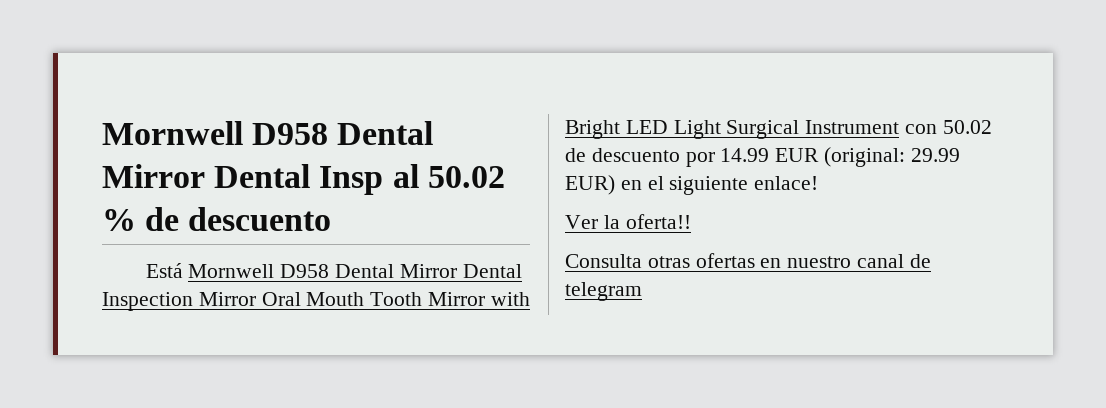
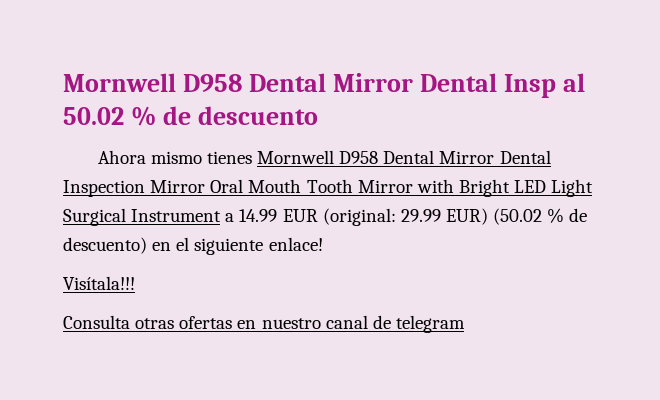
- Está Mornwell D958 Dental Mirror Dental Inspection Mirror Oral Mouth Tooth Mirror with Bright LED Light Surgical Instrument con 50.02 de descuento por 14.99 EUR (original: 29.99 EUR) en el siguiente enlace!
+ Ahora mismo tienes Mornwell D958 Dental Mirror Dental Inspection Mirror Oral Mouth Tooth Mirror with Bright LED Light Surgical Instrument a 14.99 EUR (original: 29.99 EUR) (50.02 % de descuento) en el siguiente enlace!
- Ver la oferta!!
+ Visítala!!!

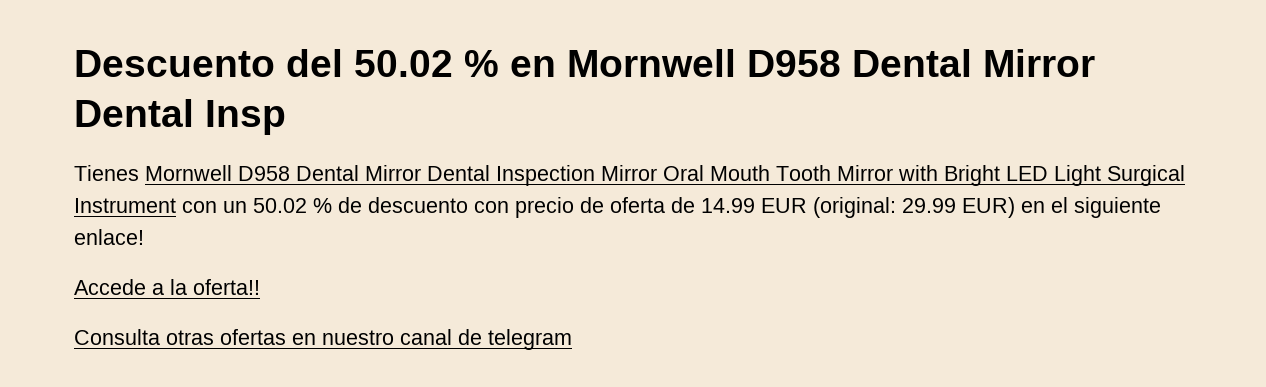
- Mornwell D958 Dental Mirror Dental Insp al 50.02 % de descuento
- Ahora mismo tienes Mornwell D958 Dental Mirror Dental Inspection Mirror Oral Mouth Tooth Mirror with Bright LED Light Surgical Instrument a 14.99 EUR (original: 29.99 EUR) (50.02 % de descuento) en el siguiente enlace!
+ Descuento del 50.02 % en Mornwell D958 Dental Mirror Dental Insp
+ Tienes Mornwell D958 Dental Mirror Dental Inspection Mirror Oral Mouth Tooth Mirror with Bright LED Light Surgical Instrument con un 50.02 % de descuento con precio de oferta de 14.99 EUR (original: 29.99 EUR) en el siguiente enlace!
- Visítala!!!
+ Accede a la oferta!!

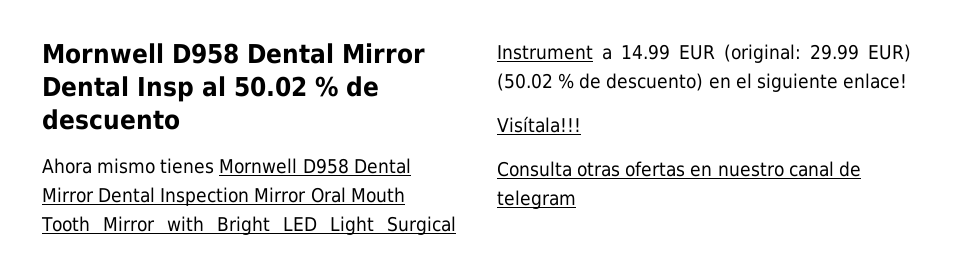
- Descuento del 50.02 % en Mornwell D958 Dental Mirror Dental Insp
- Tienes Mornwell D958 Dental Mirror Dental Inspection Mirror Oral Mouth Tooth Mirror with Bright LED Light Surgical Instrument con un 50.02 % de descuento con precio de oferta de 14.99 EUR (original: 29.99 EUR) en el siguiente enlace!
+ Mornwell D958 Dental Mirror Dental Insp al 50.02 % de descuento
+ Ahora mismo tienes Mornwell D958 Dental Mirror Dental Inspection Mirror Oral Mouth Tooth Mirror with Bright LED Light Surgical Instrument a 14.99 EUR (original: 29.99 EUR) (50.02 % de descuento) en el siguiente enlace!
- Accede a la oferta!!
+ Visítala!!!

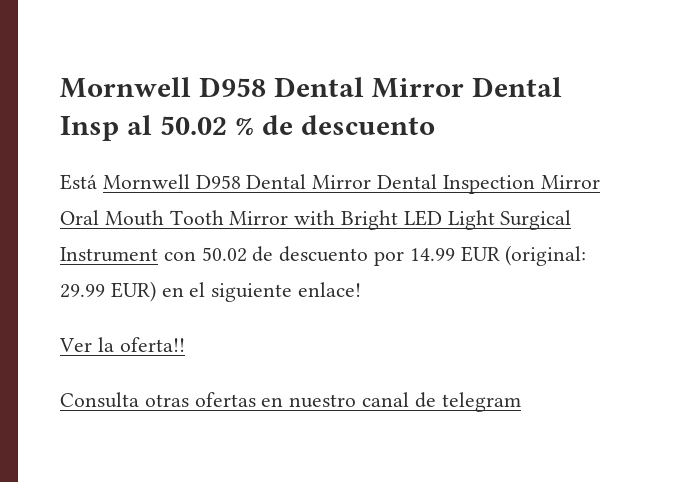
- Ahora mismo tienes Mornwell D958 Dental Mirror Dental Inspection Mirror Oral Mouth Tooth Mirror with Bright LED Light Surgical Instrument a 14.99 EUR (original: 29.99 EUR) (50.02 % de descuento) en el siguiente enlace!
+ Está Mornwell D958 Dental Mirror Dental Inspection Mirror Oral Mouth Tooth Mirror with Bright LED Light Surgical Instrument con 50.02 de descuento por 14.99 EUR (original: 29.99 EUR) en el siguiente enlace!
- Visítala!!!
+ Ver la oferta!!

